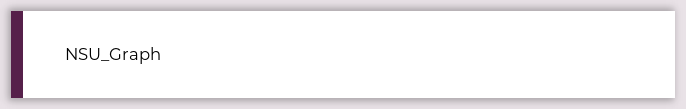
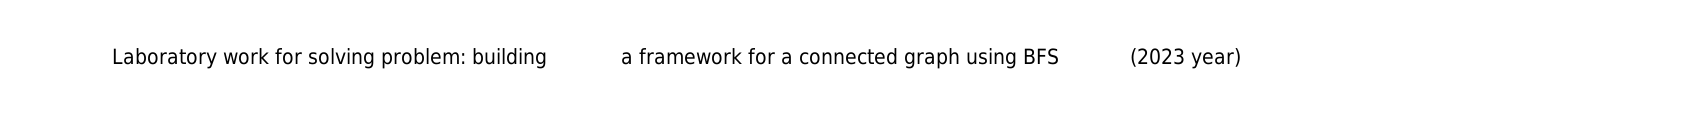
- NSU_Graph
+ Laboratory work for solving problem: building a framework for a connected graph using BFS (2023 year)

